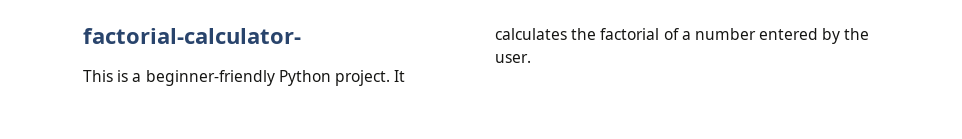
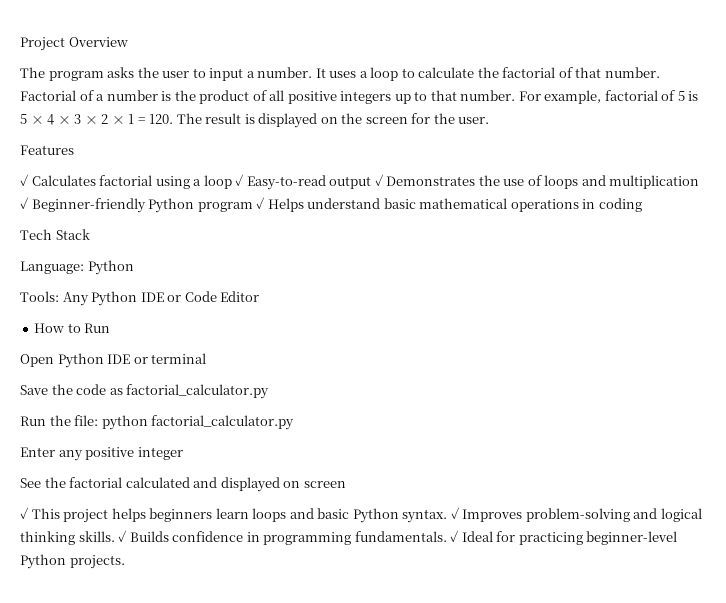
- factorial-calculator-
- This is a beginner-friendly Python project. It calculates the factorial of a number entered by the user.
+ Project Overview
+ The program asks the user to input a number. It uses a loop to calculate the factorial of that number. Factorial of a number is the product of all positive integers up to that number. For example, factorial of 5 is 5 × 4 × 3 × 2 × 1 = 120. The result is displayed on the screen for the user.
+ Features
+ ✓ Calculates factorial using a loop ✓ Easy-to-read output ✓ Demonstrates the use of loops and multiplication ✓ Beginner-friendly Python program ✓ Helps understand basic mathematical operations in coding
+ Tech Stack
+ Language: Python
+ Tools: Any Python IDE or Code Editor
+ How to Run
+ Open Python IDE or terminal
+ Save the code as factorial_calculator.py
+ Run the file: python factorial_calculator.py
+ Enter any positive integer
+ See the factorial calculated and displayed on screen
+ ✓ This project helps beginners learn loops and basic Python syntax. ✓ Improves problem-solving and logical thinking skills. ✓ Builds confidence in programming fundamentals. ✓ Ideal for practicing beginner-level Python projects.

